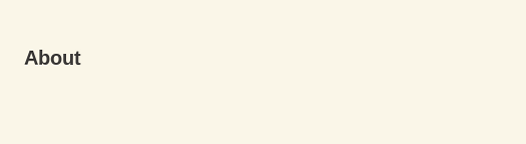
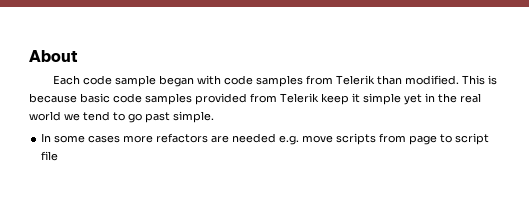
+ Each code sample began with code samples from Telerik than modified. This is because basic code samples provided from Telerik keep it simple yet in the real world we tend to go past simple.
+ In some cases more refactors are needed e.g. move scripts from page to script file

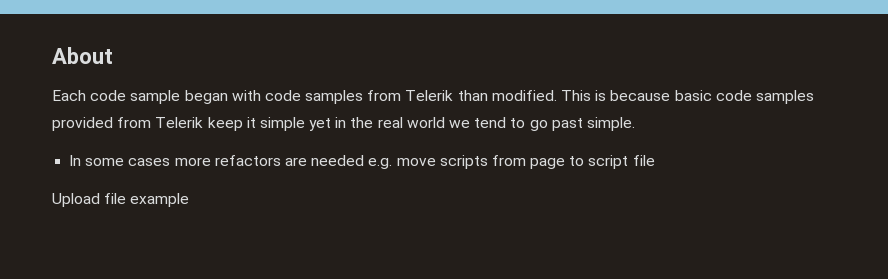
+ Upload file example

